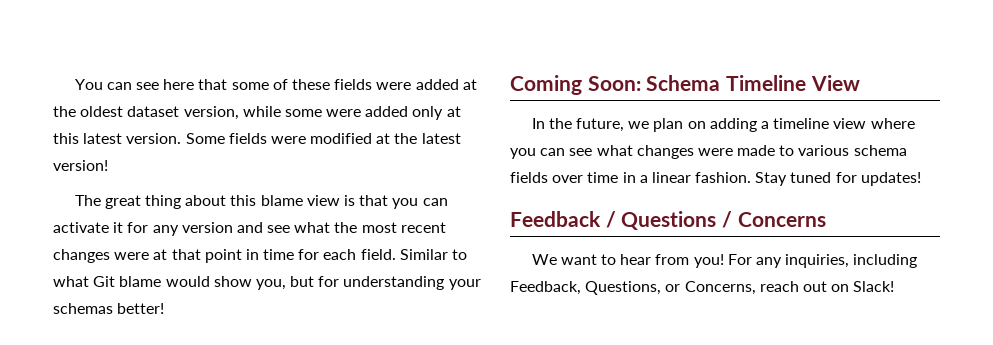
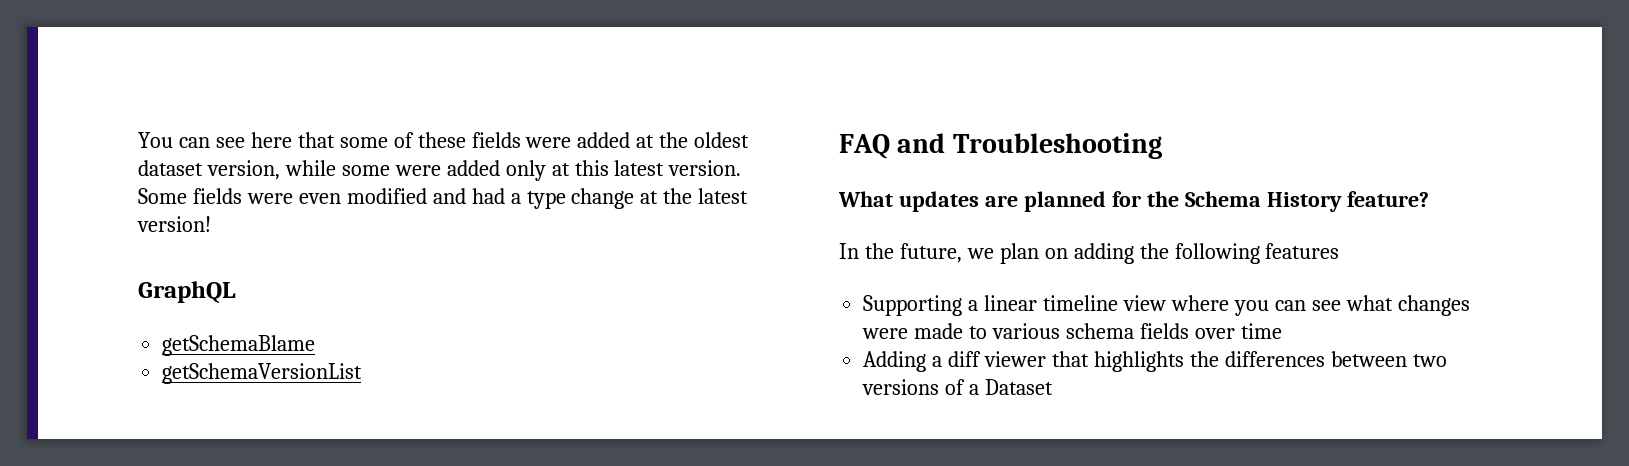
- Some fields were modified at the latest version!
- The great thing about this blame view is that you can activate it for any version and see what the most recent changes were at that point in time for each field. Similar to what Git blame would show you, but for understanding your schemas better!
- Coming Soon: Schema Timeline View
+ Some fields were even modified and had a type change at the latest version!
+ GraphQL
+ getSchemaBlame
+ getSchemaVersionList
+ FAQ and Troubleshooting
+ What updates are planned for the Schema History feature?
- In the future, we plan on adding a timeline view where you can see what changes were made to various schema fields over time in a linear fashion. Stay tuned for updates!
- Feedback / Questions / Concerns
- We want to hear from you! For any inquiries, including Feedback, Questions, or Concerns, reach out on Slack!
+ In the future, we plan on adding the following features
+ Supporting a linear timeline view where you can see what changes were made to various schema fields over time
+ Adding a diff viewer that highlights the differences between two versions of a Dataset

